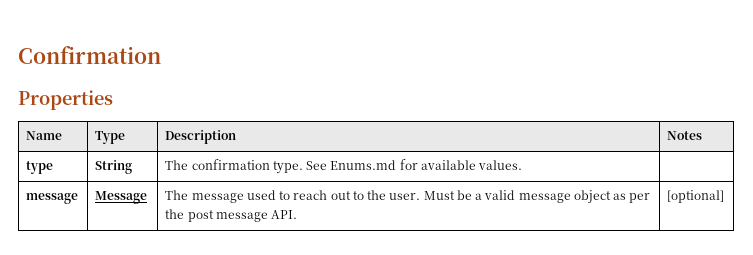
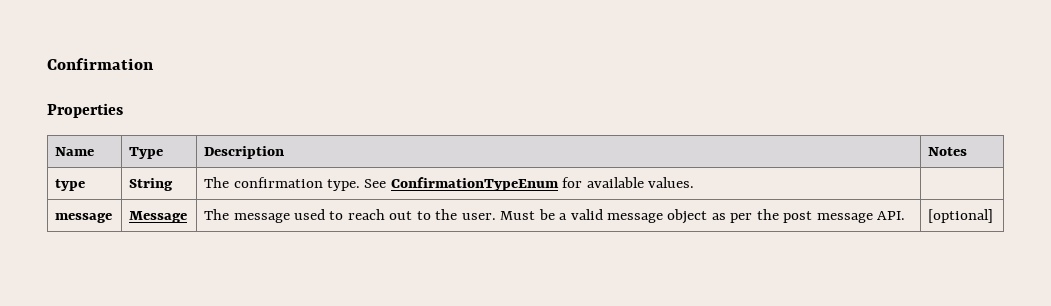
- type | String | The confirmation type. See Enums.md for available values. |
+ type | String | The confirmation type. See ConfirmationTypeEnum for available values. |

